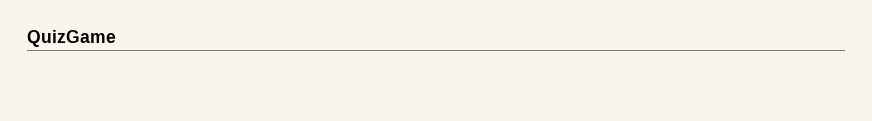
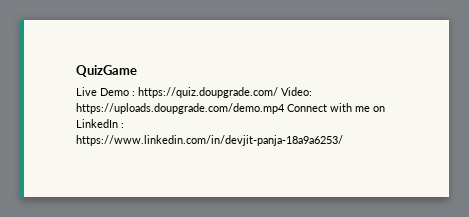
+ Live Demo : https://quiz.doupgrade.com/ Video: https://uploads.doupgrade.com/demo.mp4 Connect with me on LinkedIn : https://www.linkedin.com/in/devjit-panja-18a9a6253/

